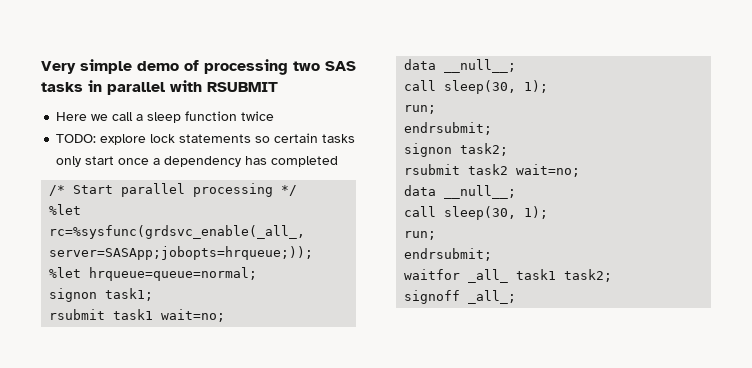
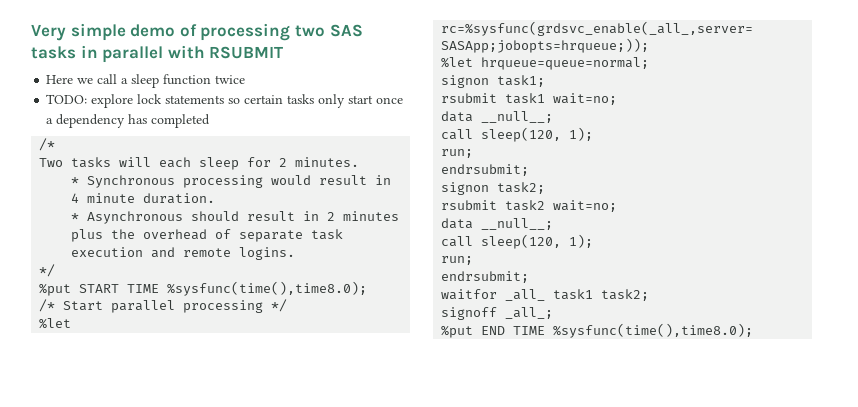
  TODO: explore lock statements so certain tasks only start once a dependency has completed
+ /*
+ Two tasks will each sleep for 2 minutes.
+ * Synchronous processing would result in 4 minute duration.
+ * Asynchronous should result in 2 minutes plus the overhead of separate task execution and remote logins.
+ */
+ %put START TIME %sysfunc(time(),time8.0);
  rsubmit task1 wait=no;
  data __null__;
- call sleep(30, 1);
+ call sleep(120, 1);
  rsubmit task2 wait=no;
  data __null__;
- call sleep(30, 1);
+ call sleep(120, 1);
+ %put END TIME %sysfunc(time(),time8.0);

